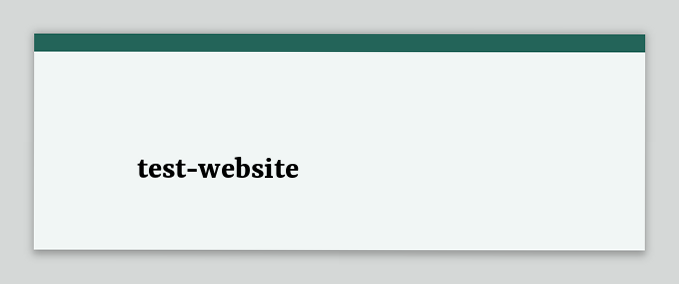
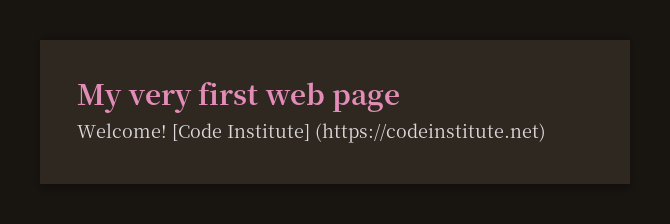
- test-website
+ My very first web page
+ Welcome! [Code Institute] (https://codeinstitute.net)

